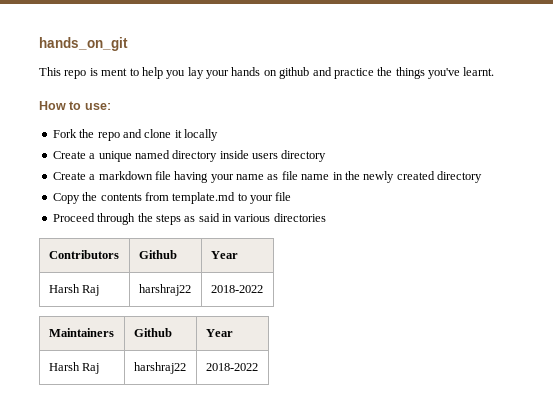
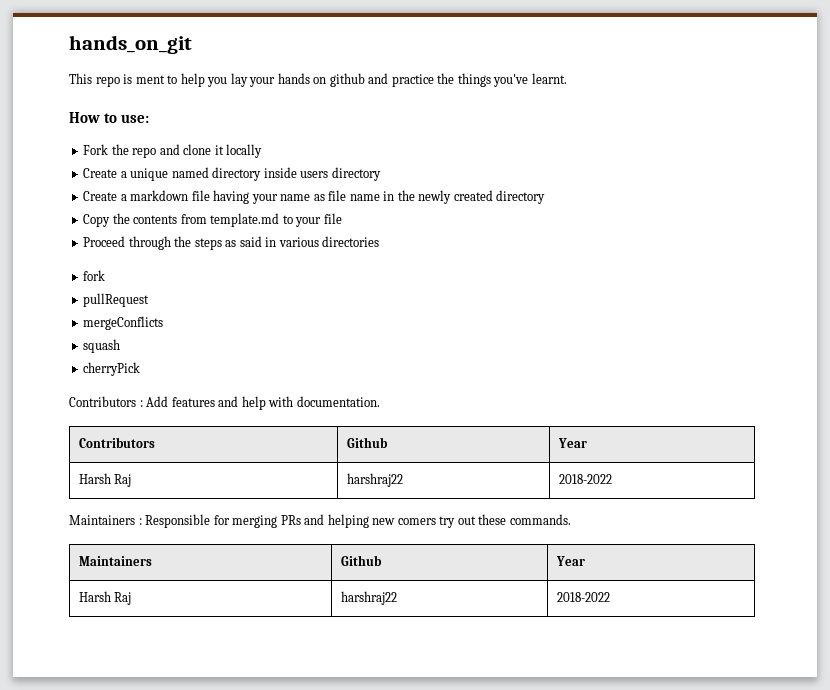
+ fork
+ pullRequest
+ mergeConflicts
+ squash
+ cherryPick
+ Contributors : Add features and help with documentation.
+ Maintainers : Responsible for merging PRs and helping new comers try out these commands.

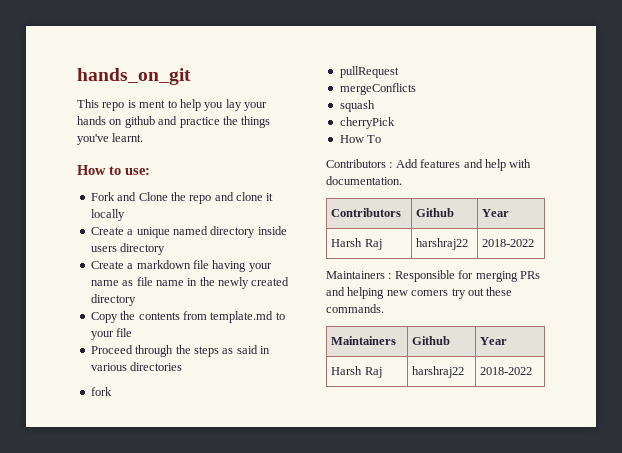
- Fork the repo and clone it locally
+ Fork and Clone the repo and clone it locally
+ How To

